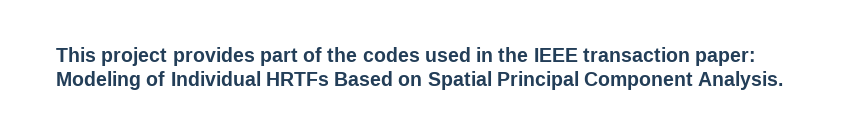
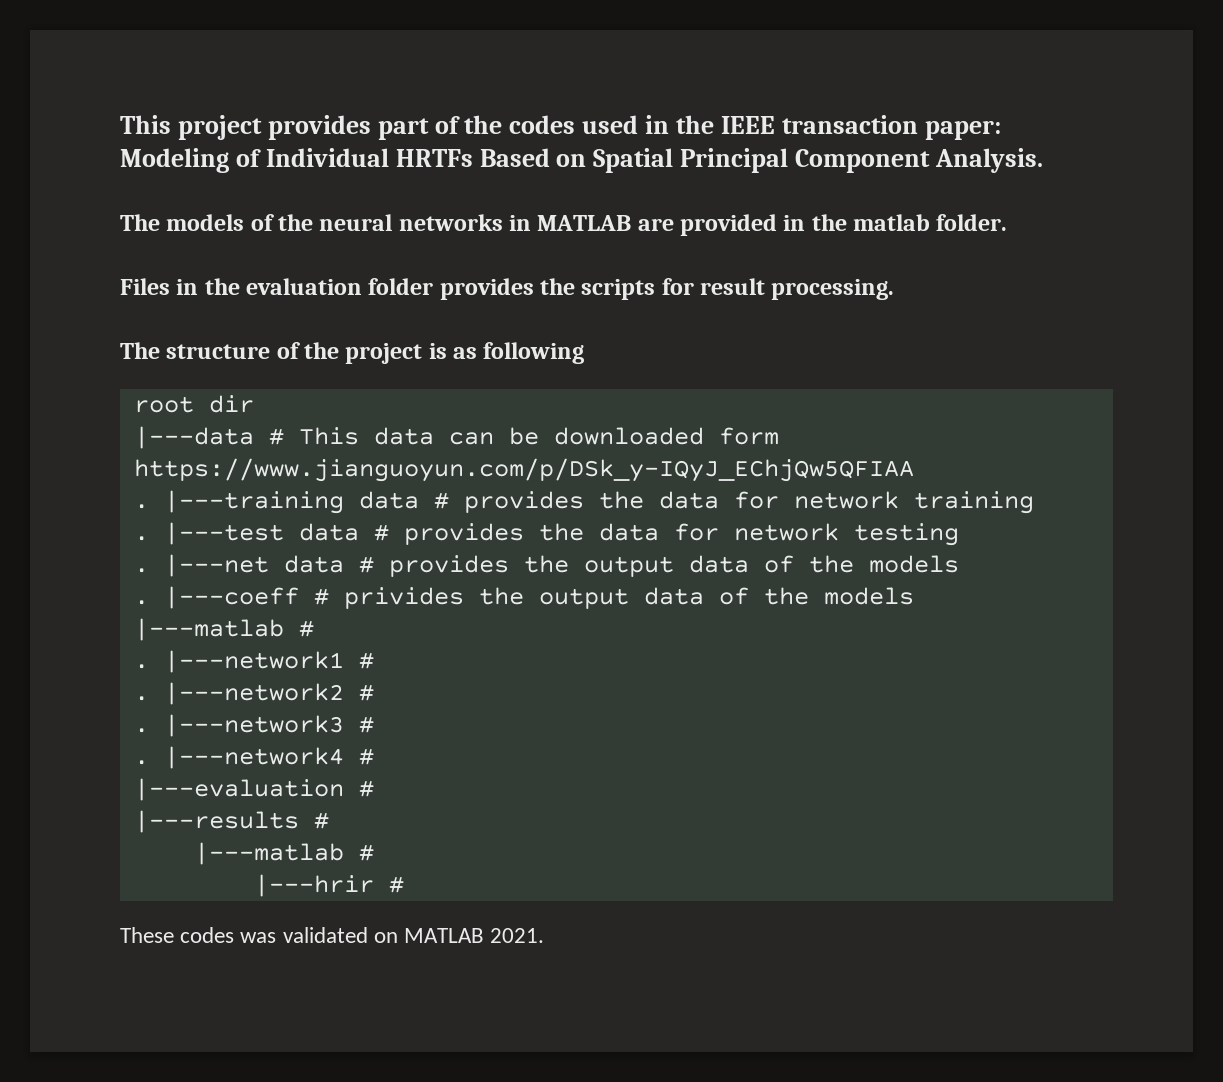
+ The models of the neural networks in MATLAB are provided in the matlab folder.
+ Files in the evaluation folder provides the scripts for result processing.
+ The structure of the project is as following
+ root dir
+ |---data # This data can be downloaded form https://www.jianguoyun.com/p/DSk_y-IQyJ_EChjQw5QFIAA
+ . |---training data # provides the data for network training
+ . |---test data # provides the data for network testing
+ . |---net data # provides the output data of the models
+ . |---coeff # privides the output data of the models
+ |---matlab #
+ . |---network1 #
+ . |---network2 #
+ . |---network3 #
+ . |---network4 #
+ |---evaluation #
+ |---results #
+ |---matlab #
+ |---hrir #
+ These codes was validated on MATLAB 2021.

